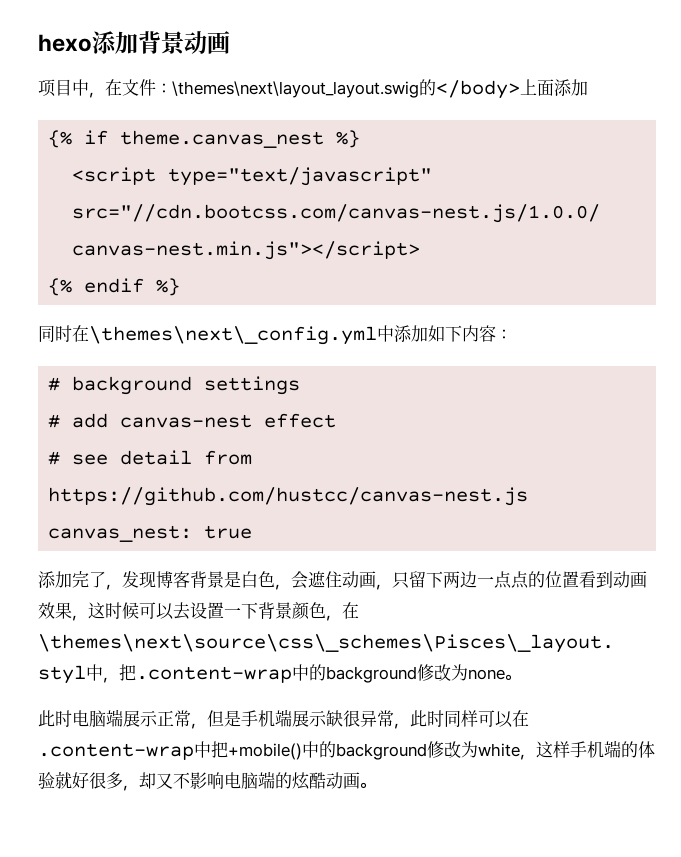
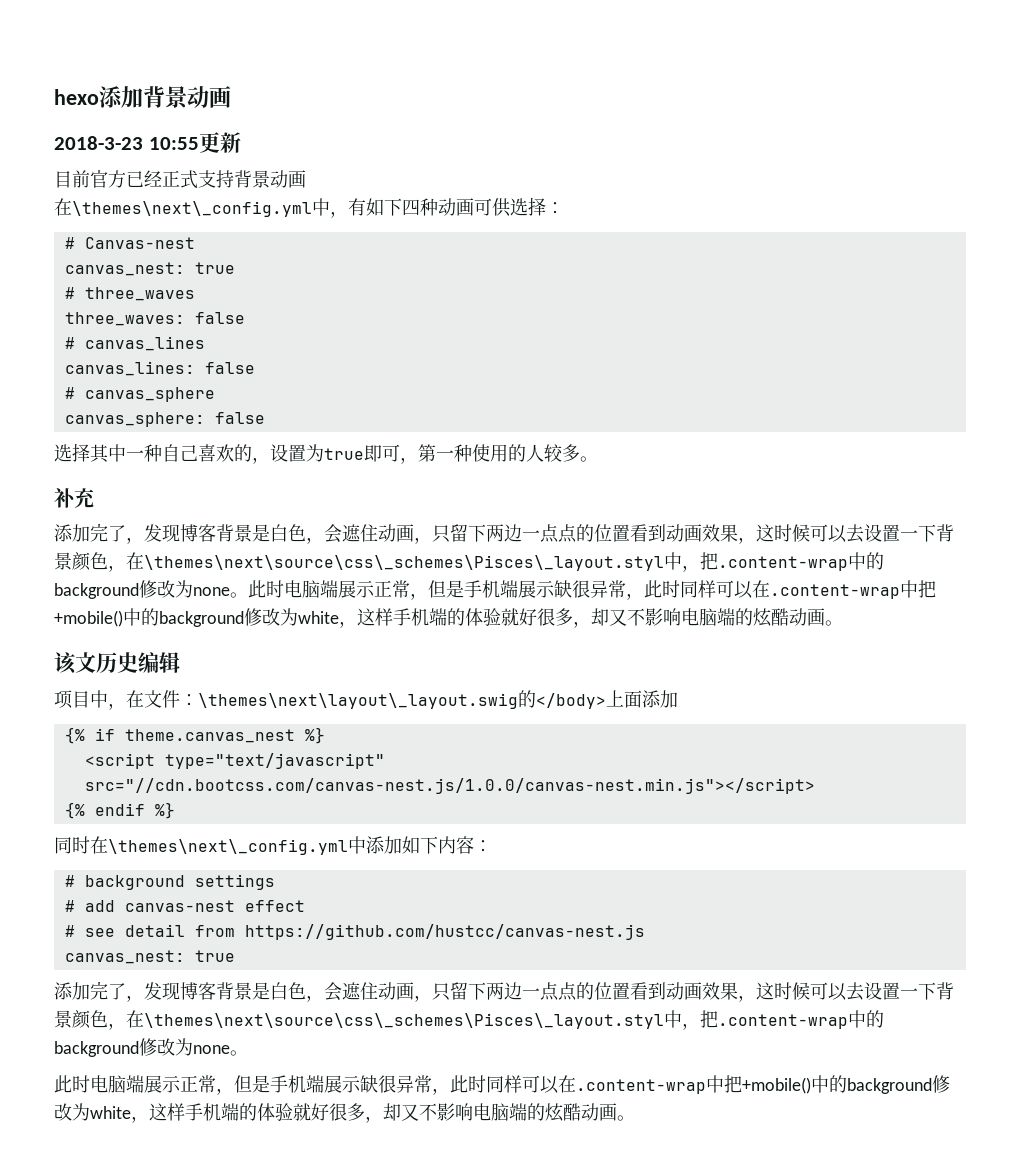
+ 2018-3-23 10:55更新
+ 目前官方已经正式支持背景动画
+ 在\themes\next\_config.yml中，有如下四种动画可供选择：
+ # Canvas-nest
+ canvas_nest: true
+ # three_waves
+ three_waves: false
+ # canvas_lines
+ canvas_lines: false
+ # canvas_sphere
+ canvas_sphere: false
+ 选择其中一种自己喜欢的，设置为true即可，第一种使用的人较多。
+ 补充
+ 添加完了，发现博客背景是白色，会遮住动画，只留下两边一点点的位置看到动画效果，这时候可以去设置一下背景颜色，在\themes\next\source\css\_schemes\Pisces\_layout.styl中，把.content-wrap中的background修改为none。此时电脑端展示正常，但是手机端展示缺很异常，此时同样可以在.content-wrap中把+mobile()中的background修改为white，这样手机端的体验就好很多，却又不影响电脑端的炫酷动画。
+ 该文历史编辑
- 项目中，在文件：\themes\next\layout_layout.swig的</body>上面添加
+ 项目中，在文件：\themes\next\layout\_layout.swig的</body>上面添加

